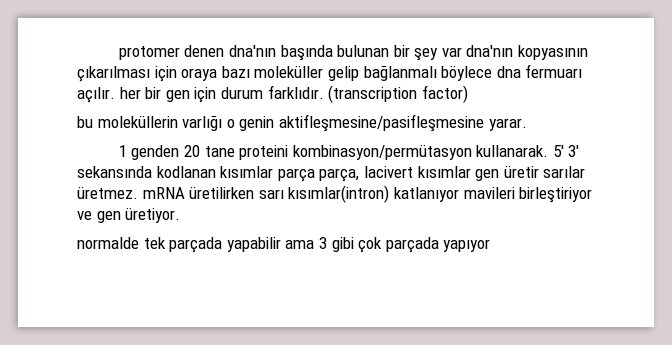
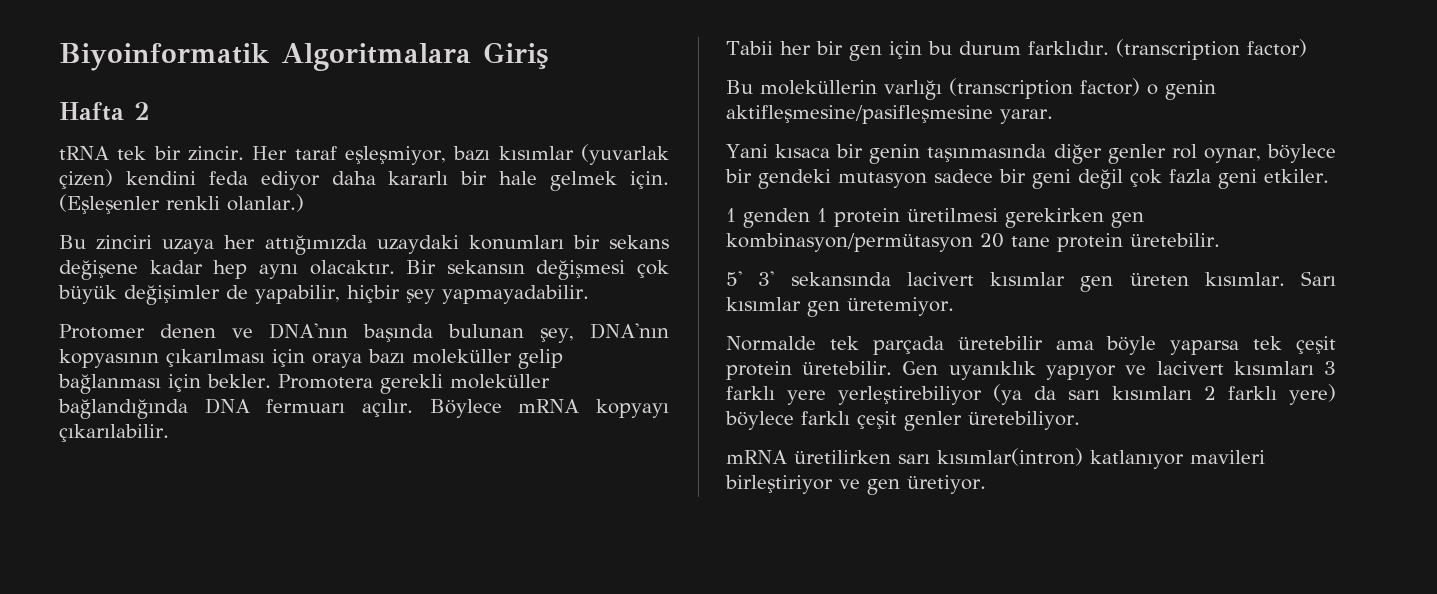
- protomer denen dna'nın başında bulunan bir şey var dna'nın kopyasının çıkarılması için oraya bazı moleküller gelip bağlanmalı böylece dna fermuarı açılır. her bir gen için durum farklıdır.
+ Biyoinformatik Algoritmalara Giriş
+ Hafta 2
+ tRNA tek bir zincir. Her taraf eşleşmiyor, bazı kısımlar (yuvarlak çizen) kendini feda ediyor daha kararlı bir hale gelmek için. (Eşleşenler renkli olanlar.)
+ Bu zinciri uzaya her attığımızda uzaydaki konumları bir sekans değişene kadar hep aynı olacaktır. Bir sekansın değişmesi çok büyük değişimler de yapabilir, hiçbir şey yapmayadabilir.
+ Protomer denen ve DNA'nın başında bulunan şey, DNA'nın kopyasının çıkarılması için oraya bazı moleküller gelip bağlanması için bekler. Promotera gerekli moleküller bağlandığında DNA fermuarı açılır. Böylece mRNA kopyayı çıkarılabilir.
+ Tabii her bir gen için bu durum farklıdır.
- bu moleküllerin varlığı o genin aktifleşmesine/pasifleşmesine yarar.
+ Bu moleküllerin varlığı (transcription factor) o genin aktifleşmesine/pasifleşmesine yarar.
- 1 genden 20 tane proteini kombinasyon/permütasyon kullanarak. 5' 3' sekansında kodlanan kısımlar parça parça, lacivert kısımlar gen üretir sarılar üretmez. mRNA üretilirken sarı kısımlar(intron) katlanıyor mavileri birleştiriyor ve gen üretiyor.
+ Yani kısaca bir genin taşınmasında diğer genler rol oynar, böylece bir gendeki mutasyon sadece bir geni değil çok fazla geni etkiler.
+ 1 genden 1 protein üretilmesi gerekirken gen kombinasyon/permütasyon 20 tane protein üretebilir.
+ 5' 3' sekansında lacivert kısımlar gen üreten kısımlar. Sarı kısımlar gen üretemiyor.
+ Normalde tek parçada üretebilir ama böyle yaparsa tek çeşit protein üretebilir. Gen uyanıklık yapıyor ve lacivert kısımları 3 farklı yere yerleştirebiliyor (ya da sarı kısımları 2 farklı yere) böylece farklı çeşit genler üretebiliyor.
+ mRNA üretilirken sarı kısımlar(intron) katlanıyor mavileri birleştiriyor ve gen üretiyor.
- normalde tek parçada yapabilir ama 3 gibi çok parçada yapıyor

